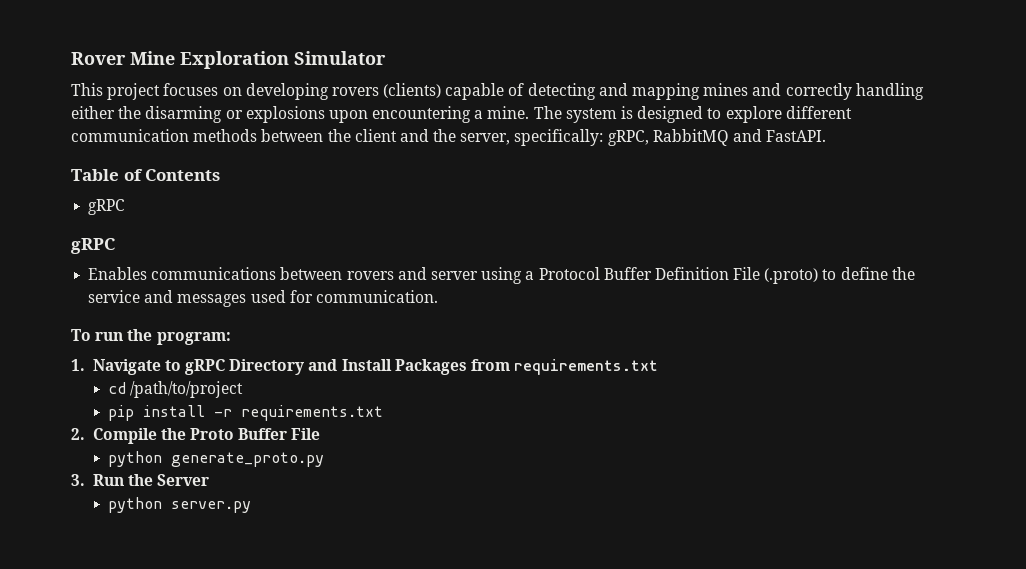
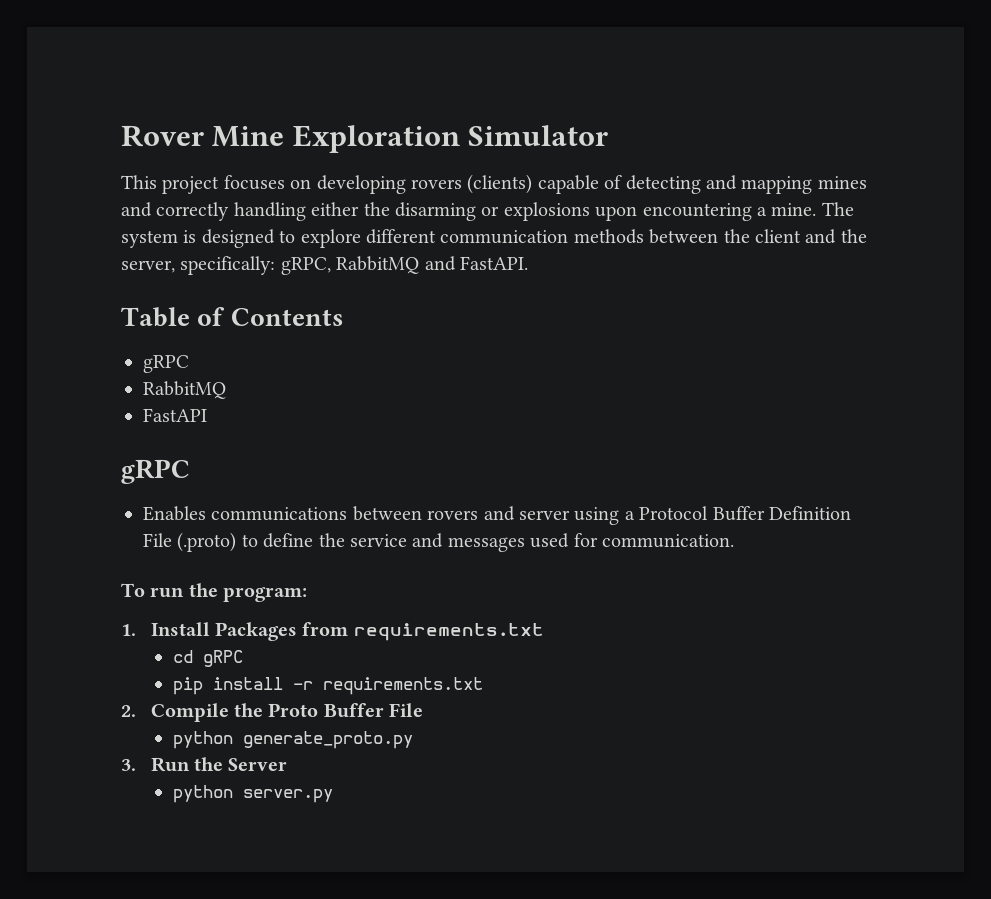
  Table of Contents
  gRPC
+ RabbitMQ
+ FastAPI
- 1. Navigate to gRPC Directory and Install Packages from requirements.txt
+ 1. Install Packages from requirements.txt
- cd /path/to/project
+ cd gRPC

